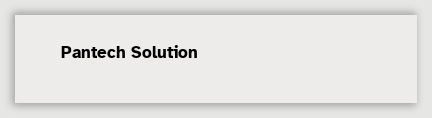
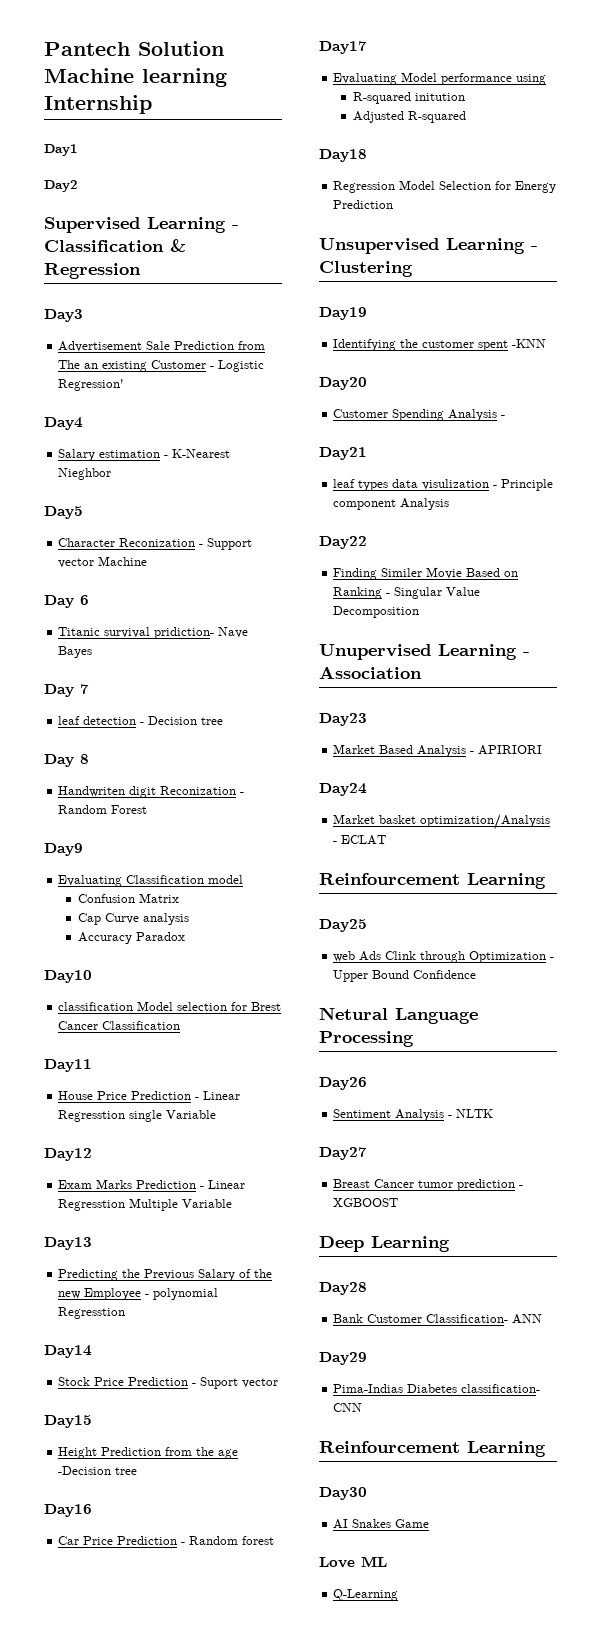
- Pantech Solution
+ Pantech Solution Machine learning Internship
+ Day1
+ Day2
+ Supervised Learning - Classification & Regression
+ Day3
+ Advertisement Sale Prediction from The an existing Customer - Logistic Regression'
+ Day4
+ Salary estimation - K-Nearest Nieghbor
+ Day5
+ Character Reconization - Support vector Machine
+ Day 6
+ Titanic survival pridiction- Nave Bayes
+ Day 7
+ leaf detection - Decision tree
+ Day 8
+ Handwriten digit Reconization - Random Forest
+ Day9
+ Evaluating Classification model
+ Confusion Matrix
+ Cap Curve analysis
+ Accuracy Paradox
+ Day10
+ classification Model selection for Brest Cancer Classification
+ Day11
+ House Price Prediction - Linear Regresstion single Variable
+ Day12
+ Exam Marks Prediction - Linear Regresstion Multiple Variable
+ Day13
+ Predicting the Previous Salary of the new Employee - polynomial Regresstion
+ Day14
+ Stock Price Prediction - Suport vector
+ Day15
+ Height Prediction from the age -Decision tree
+ Day16
+ Car Price Prediction - Random forest
+ Day17
+ Evaluating Model performance using
+ R-squared initution
+ Adjusted R-squared
+ Day18
+ Regression Model Selection for Energy Prediction
+ Unsupervised Learning - Clustering
+ Day19
+ Identifying the customer spent -KNN
+ Day20
+ Customer Spending Analysis -
+ Day21
+ leaf types data visulization - Principle component Analysis
+ Day22
+ Finding Similer Movie Based on Ranking - Singular Value Decomposition
+ Unupervised Learning - Association
+ Day23
+ Market Based Analysis - APIRIORI
+ Day24
+ Market basket optimization/Analysis - ECLAT
+ Reinfourcement Learning
+ Day25
+ web Ads Clink through Optimization - Upper Bound Confidence
+ Netural Language Processing
+ Day26
+ Sentiment Analysis - NLTK
+ Day27
+ Breast Cancer tumor prediction - XGBOOST
+ Deep Learning
+ Day28
+ Bank Customer Classification- ANN
+ Day29
+ Pima-Indias Diabetes classification- CNN
+ Reinfourcement Learning
+ Day30
+ AI Snakes Game
+ Love ML
+ Q-Learning

